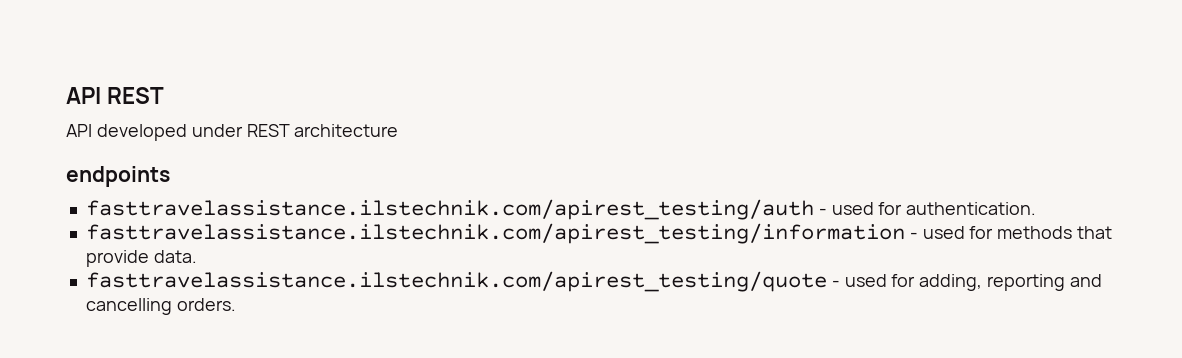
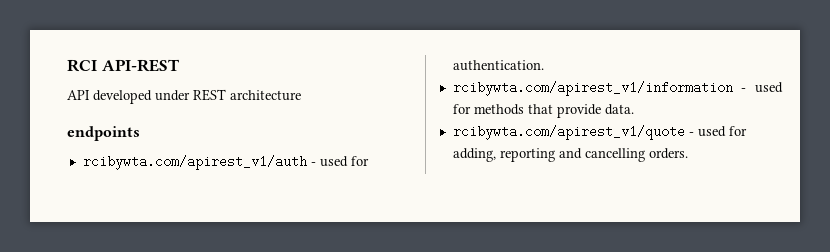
- API REST
+ RCI API-REST
- fasttravelassistance.ilstechnik.com/apirest_testing/auth - used for authentication.
+ rcibywta.com/apirest_v1/auth - used for authentication.
- fasttravelassistance.ilstechnik.com/apirest_testing/information - used for methods that provide data.
+ rcibywta.com/apirest_v1/information - used for methods that provide data.
- fasttravelassistance.ilstechnik.com/apirest_testing/quote - used for adding, reporting and cancelling orders.
+ rcibywta.com/apirest_v1/quote - used for adding, reporting and cancelling orders.

